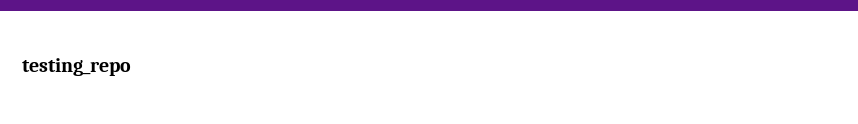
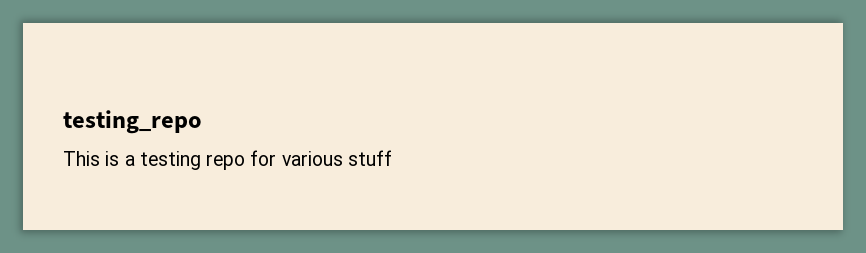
+ This is a testing repo for various stuff

